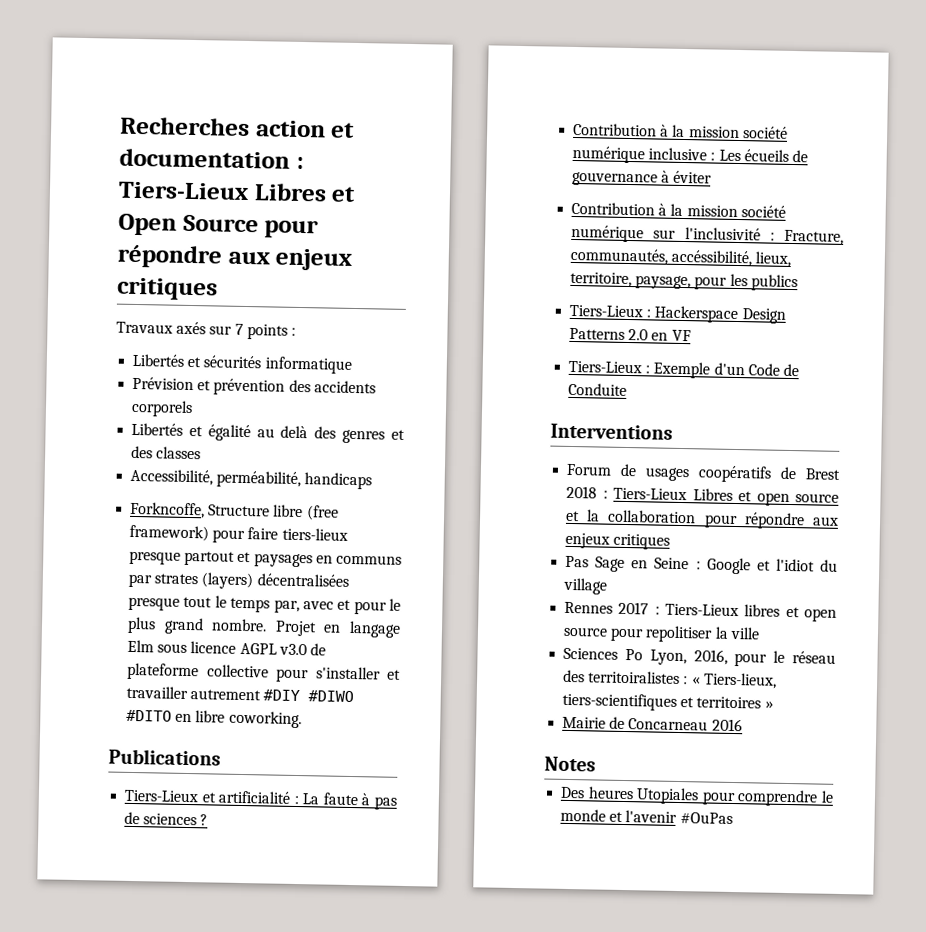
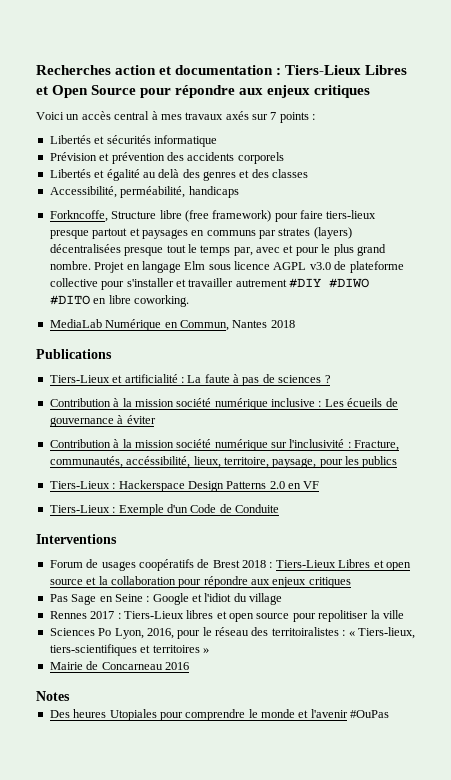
- Travaux axés sur 7 points :
+ Voici un accès central à mes travaux axés sur 7 points :
+ MediaLab Numérique en Commun, Nantes 2018

